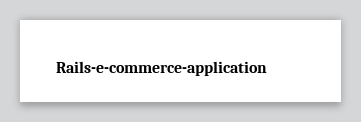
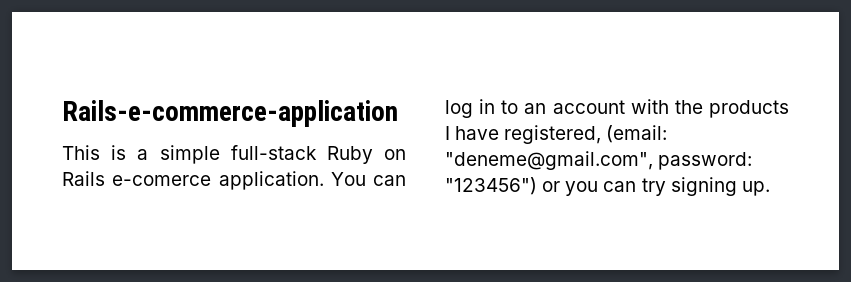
+ This is a simple full-stack Ruby on Rails e-comerce application. You can log in to an account with the products I have registered, (email: "deneme@gmail.com", password: "123456") or you can try signing up.

